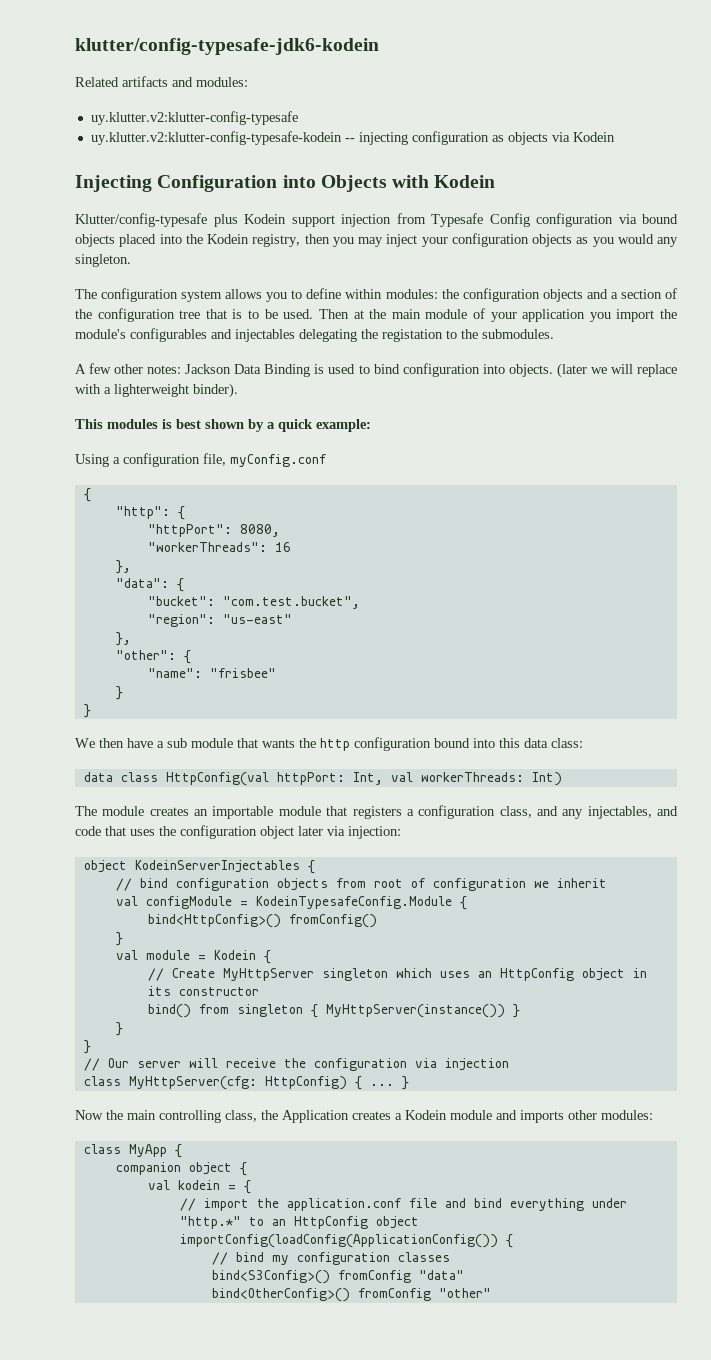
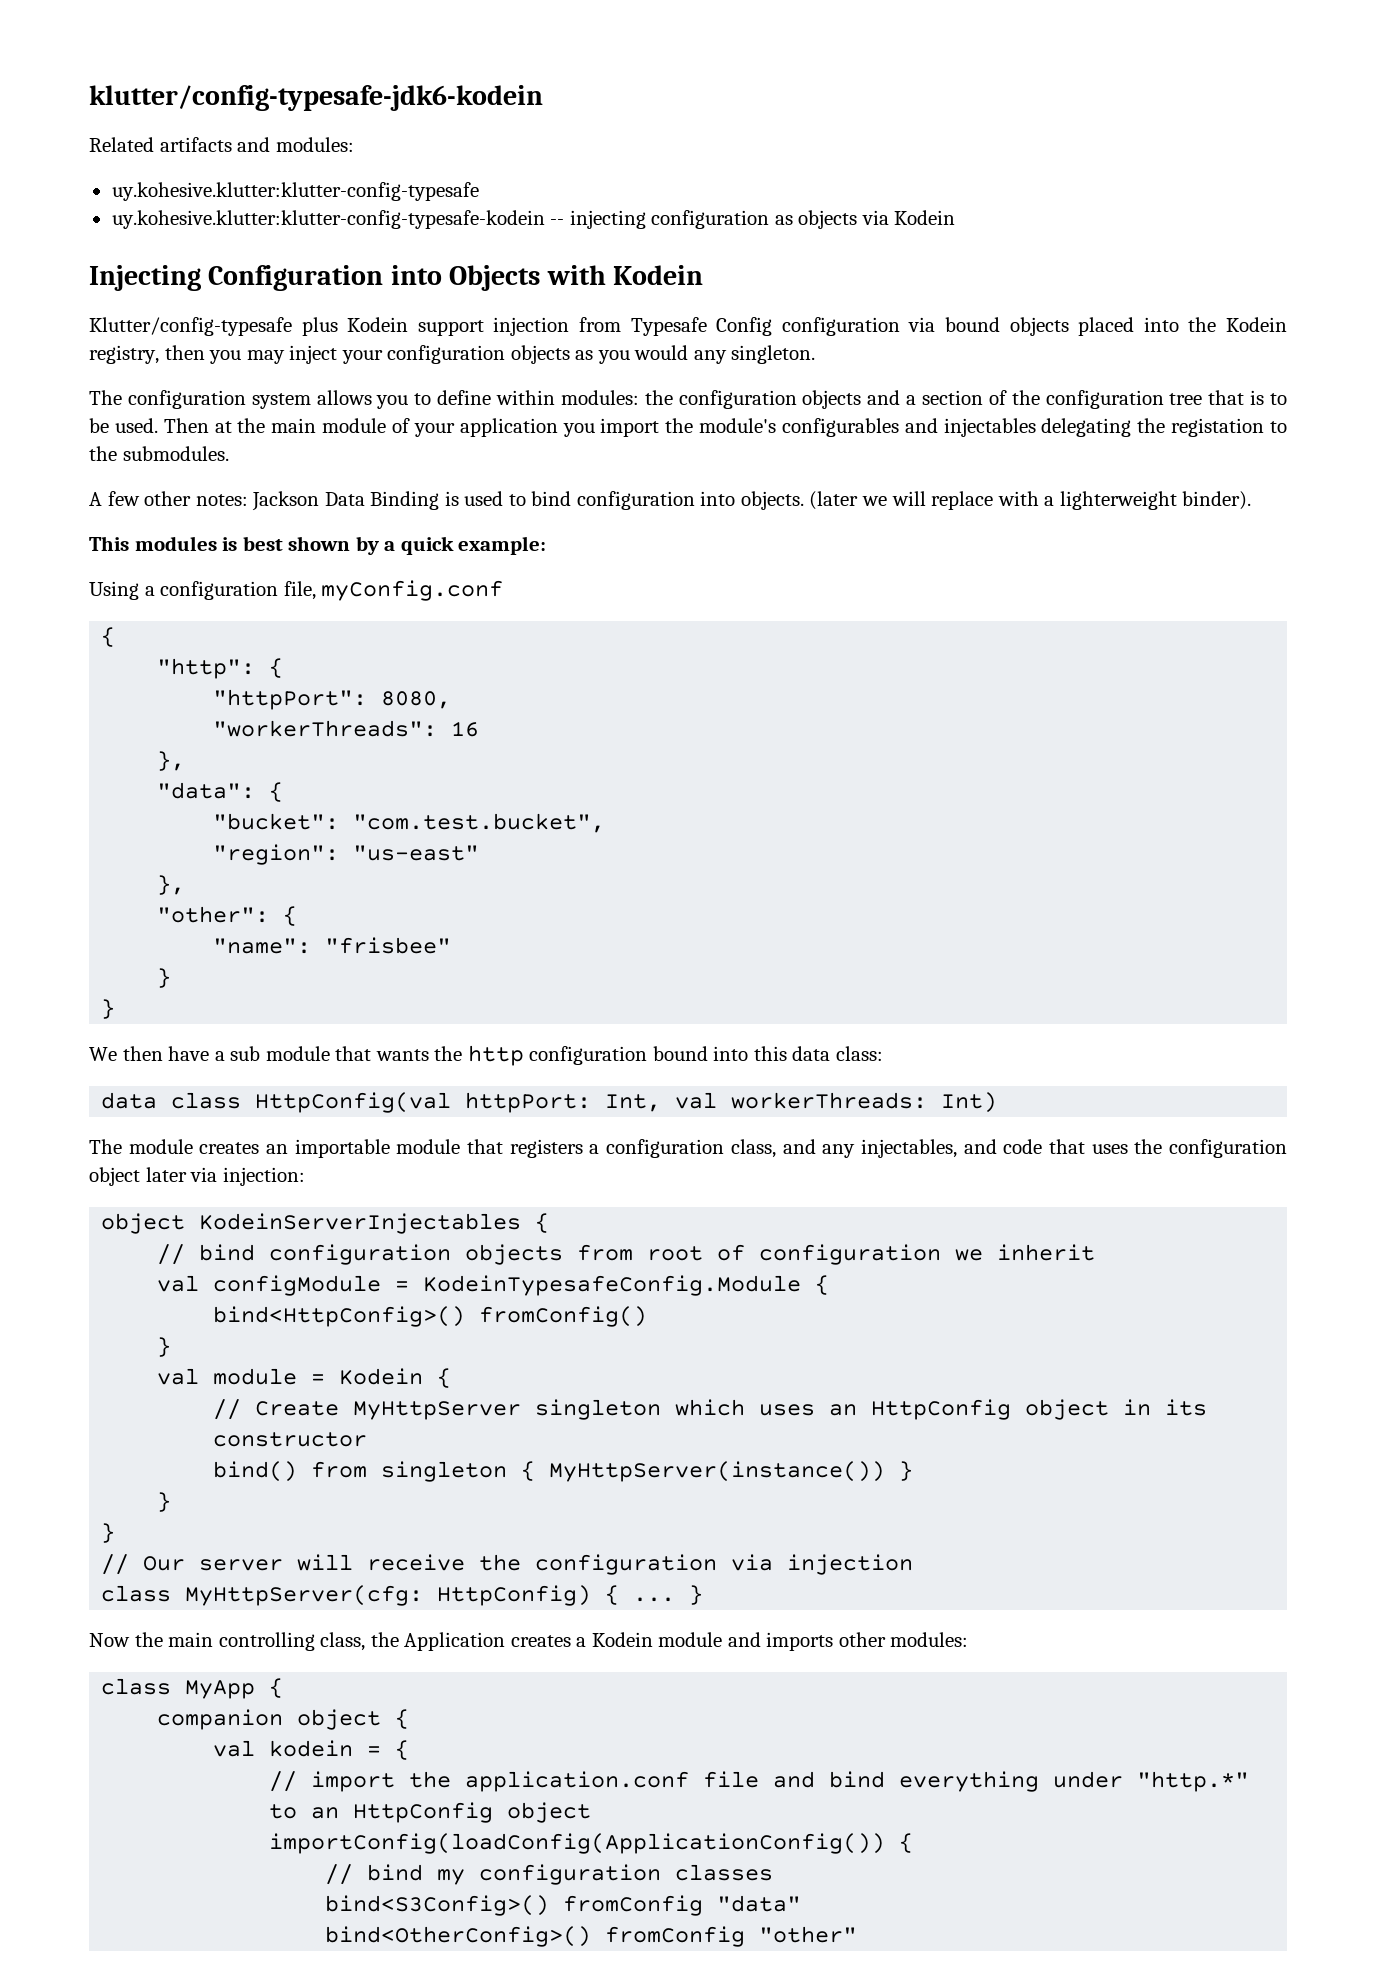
- uy.klutter.v2:klutter-config-typesafe
- uy.klutter.v2:klutter-config-typesafe-kodein -- injecting configuration as objects via Kodein
+ uy.kohesive.klutter:klutter-config-typesafe
+ uy.kohesive.klutter:klutter-config-typesafe-kodein -- injecting configuration as objects via Kodein

